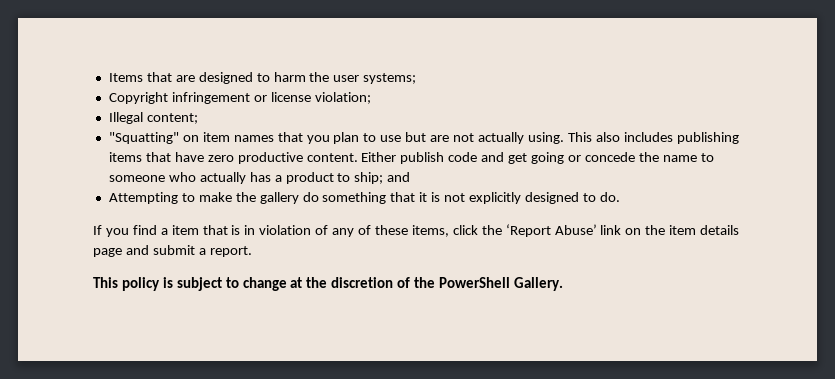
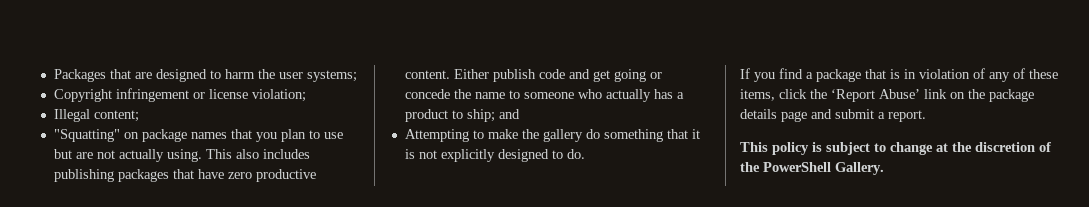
- Items that are designed to harm the user systems;
+ Packages that are designed to harm the user systems;
- "Squatting" on item names that you plan to use but are not actually using.
+ "Squatting" on package names that you plan to use but are not actually using.
- This also includes publishing items that have zero productive content.
+ This also includes publishing packages that have zero productive content.
- If you find a item that is in violation of any of these items, click the ‘Report Abuse’ link on the item details page and submit a report.
+ If you find a package that is in violation of any of these items, click the ‘Report Abuse’ link on the package details page and submit a report.

